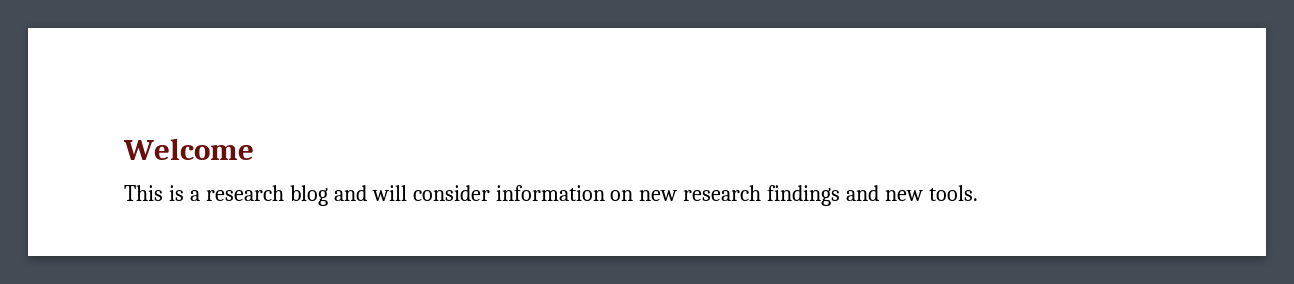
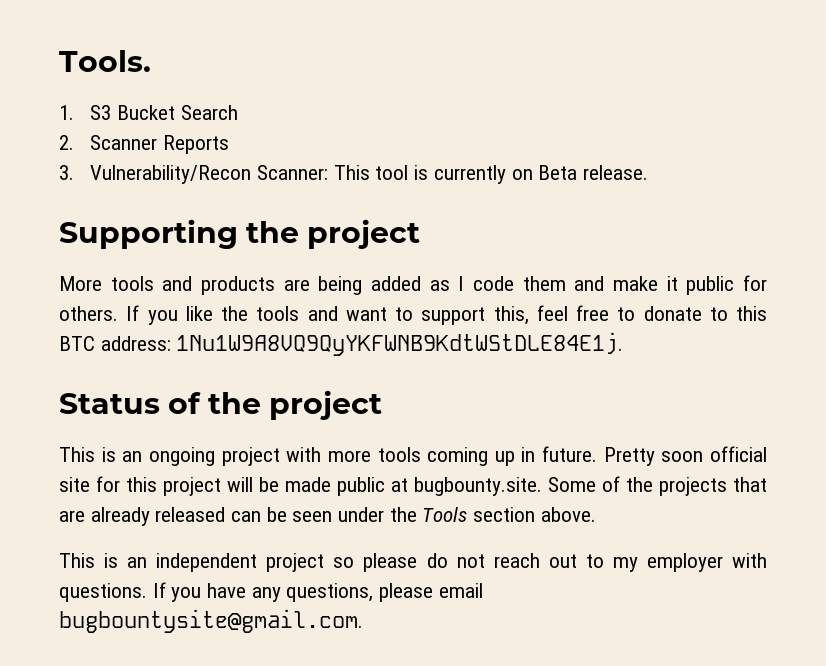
- Welcome
- This is a research blog and will consider information on new research findings and new tools.
+ Tools.
+ 1. S3 Bucket Search
+ 2. Scanner Reports
+ 3. Vulnerability/Recon Scanner: This tool is currently on Beta release.
+ Supporting the project
+ More tools and products are being added as I code them and make it public for others. If you like the tools and want to support this, feel free to donate to this BTC address: 1Nu1W9A8VQ9QyYKFWNB9KdtWStDLE84E1j.
+ Status of the project
+ This is an ongoing project with more tools coming up in future. Pretty soon official site for this project will be made public at bugbounty.site. Some of the projects that are already released can be seen under the Tools section above.
+ This is an independent project so please do not reach out to my employer with questions. If you have any questions, please email bugbountysite@gmail.com.

